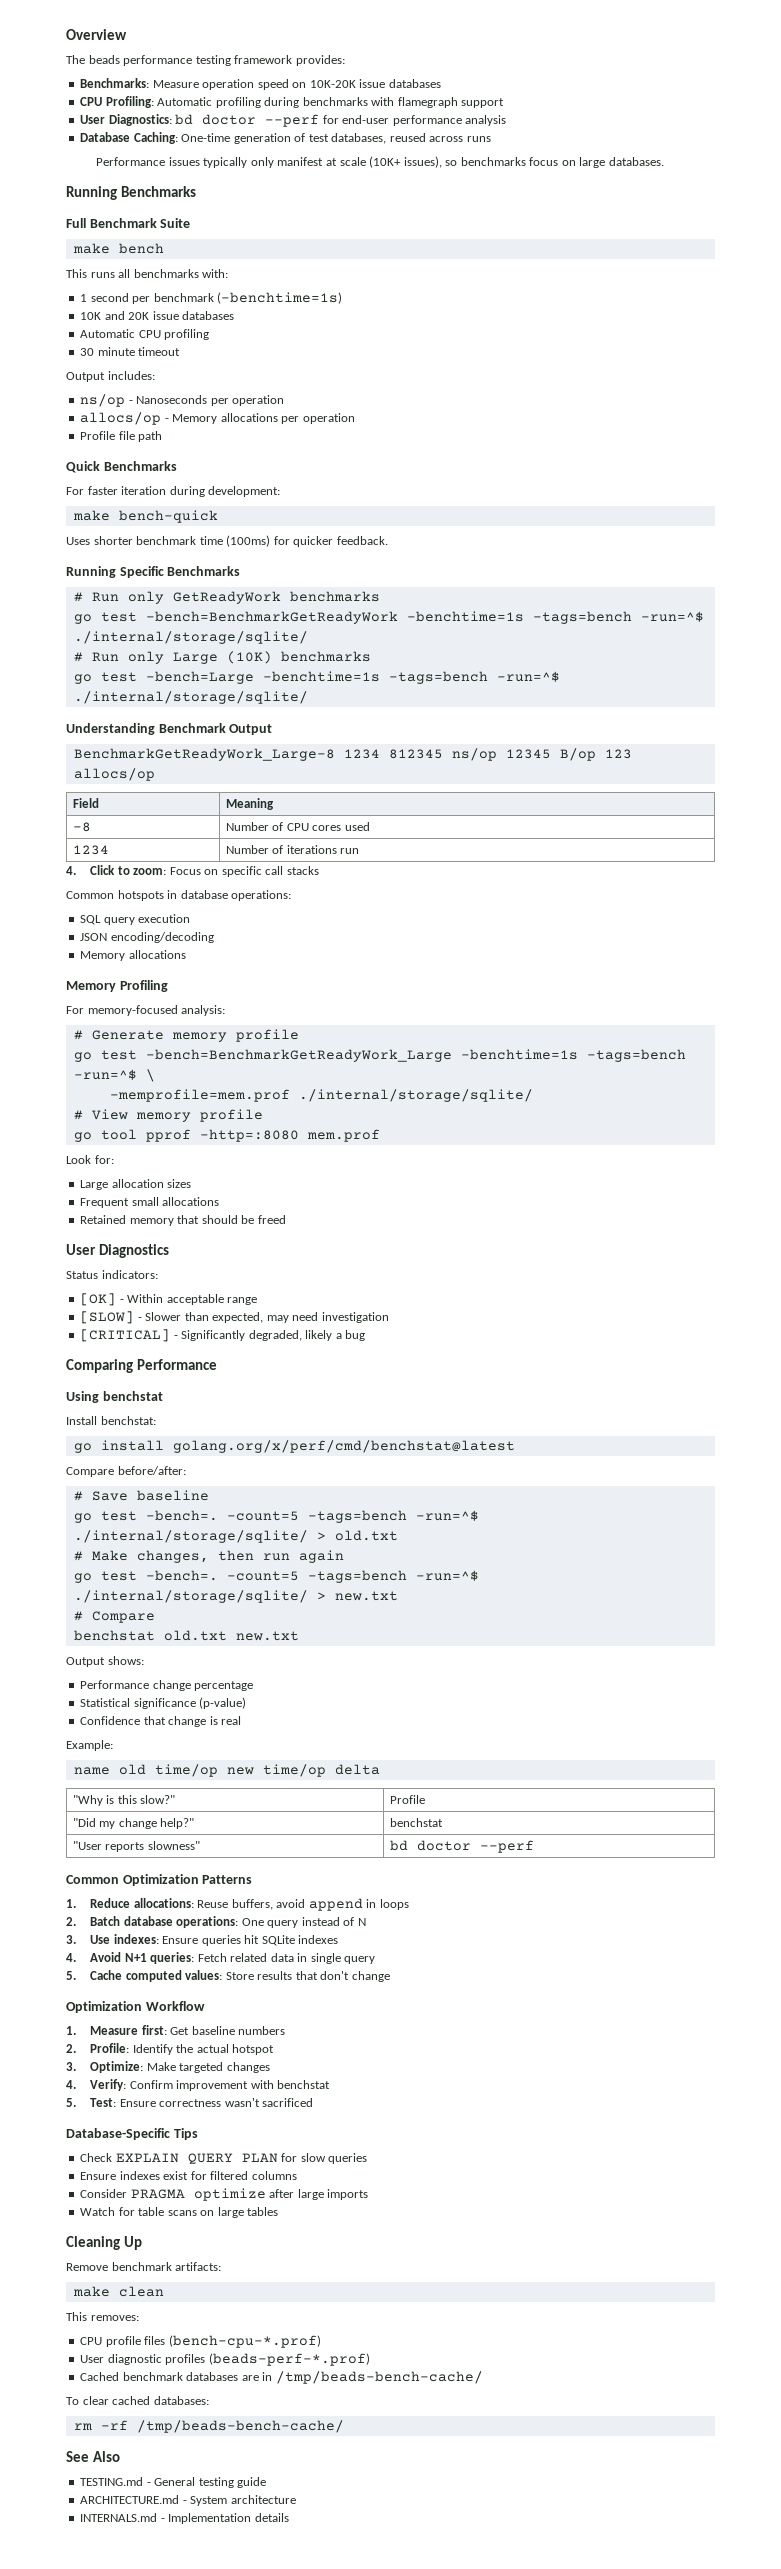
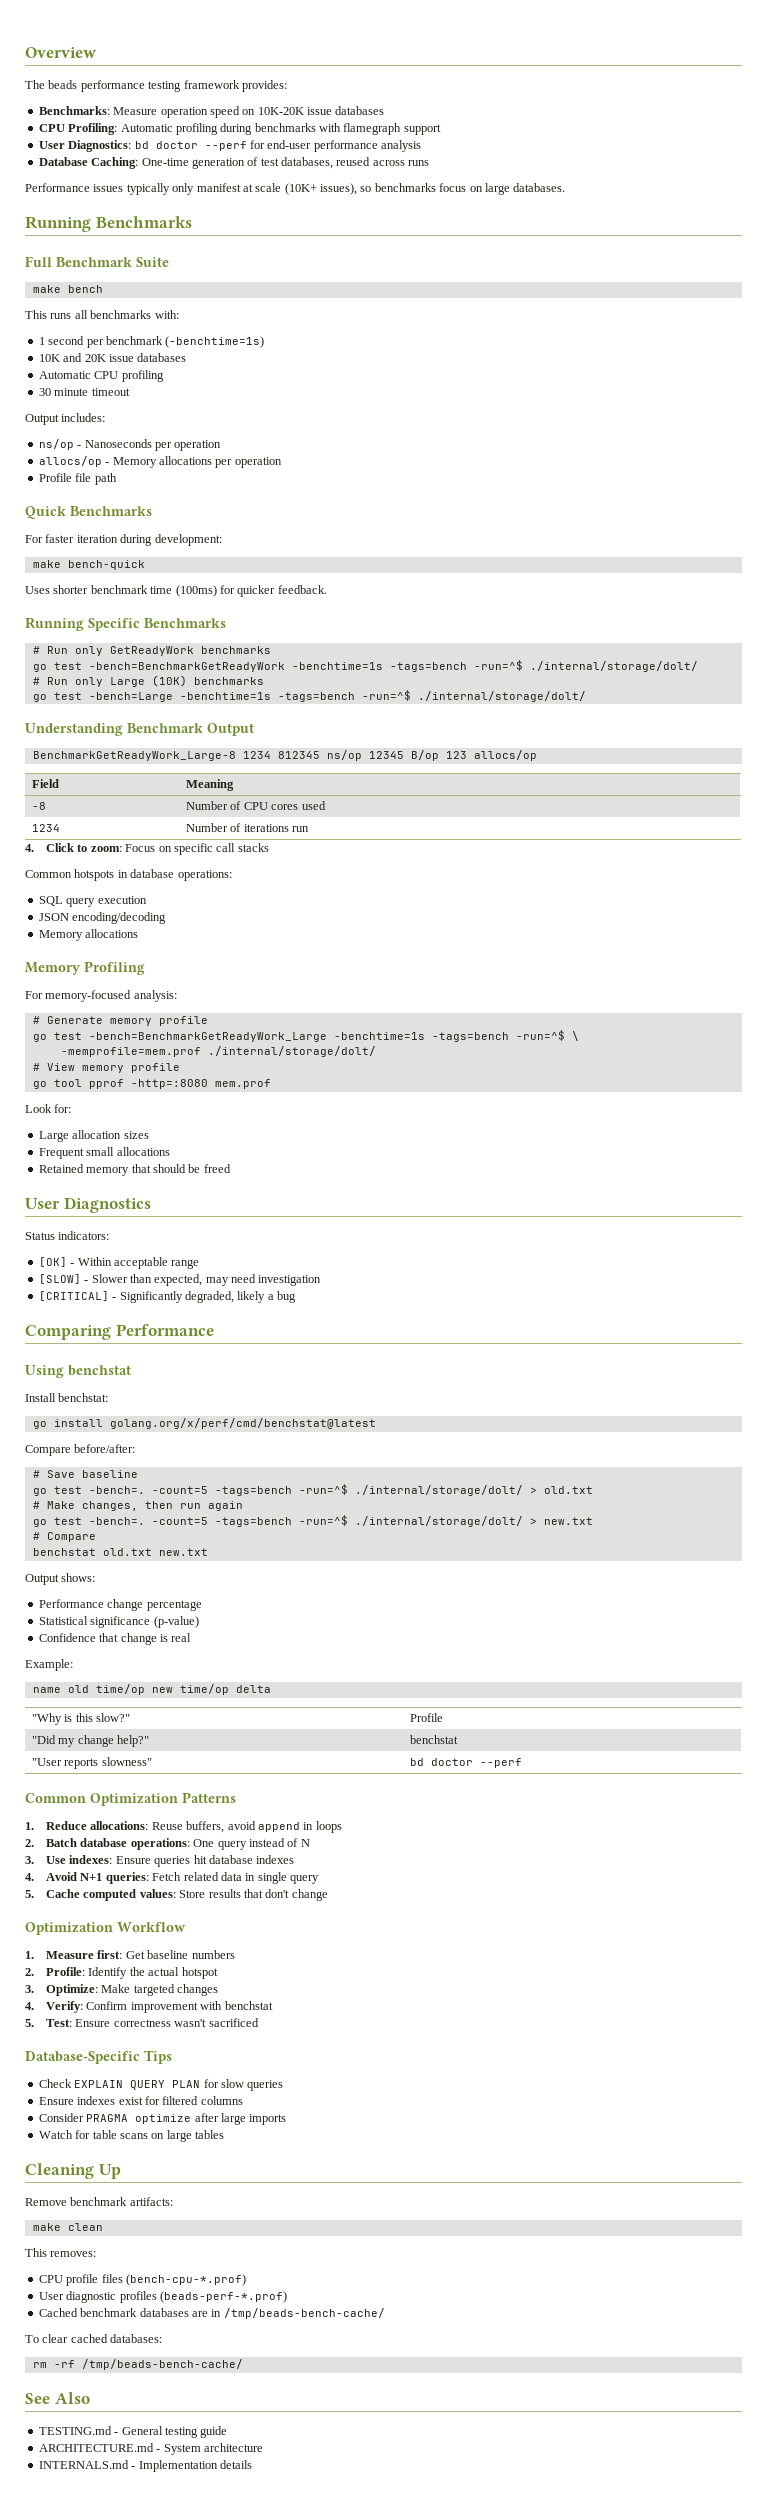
- go test -bench=BenchmarkGetReadyWork -benchtime=1s -tags=bench -run=^$ ./internal/storage/sqlite/
+ go test -bench=BenchmarkGetReadyWork -benchtime=1s -tags=bench -run=^$ ./internal/storage/dolt/
- go test -bench=Large -benchtime=1s -tags=bench -run=^$ ./internal/storage/sqlite/
+ go test -bench=Large -benchtime=1s -tags=bench -run=^$ ./internal/storage/dolt/
- -memprofile=mem.prof ./internal/storage/sqlite/
+ -memprofile=mem.prof ./internal/storage/dolt/
- -count=5 -tags=bench -run=^$ ./internal/storage/sqlite/ > old.txt
+ -count=5 -tags=bench -run=^$ ./internal/storage/dolt/ > old.txt
- -count=5 -tags=bench -run=^$ ./internal/storage/sqlite/ > new.txt
+ -count=5 -tags=bench -run=^$ ./internal/storage/dolt/ > new.txt
- 3. Use indexes: Ensure queries hit SQLite indexes
+ 3. Use indexes: Ensure queries hit database indexes

